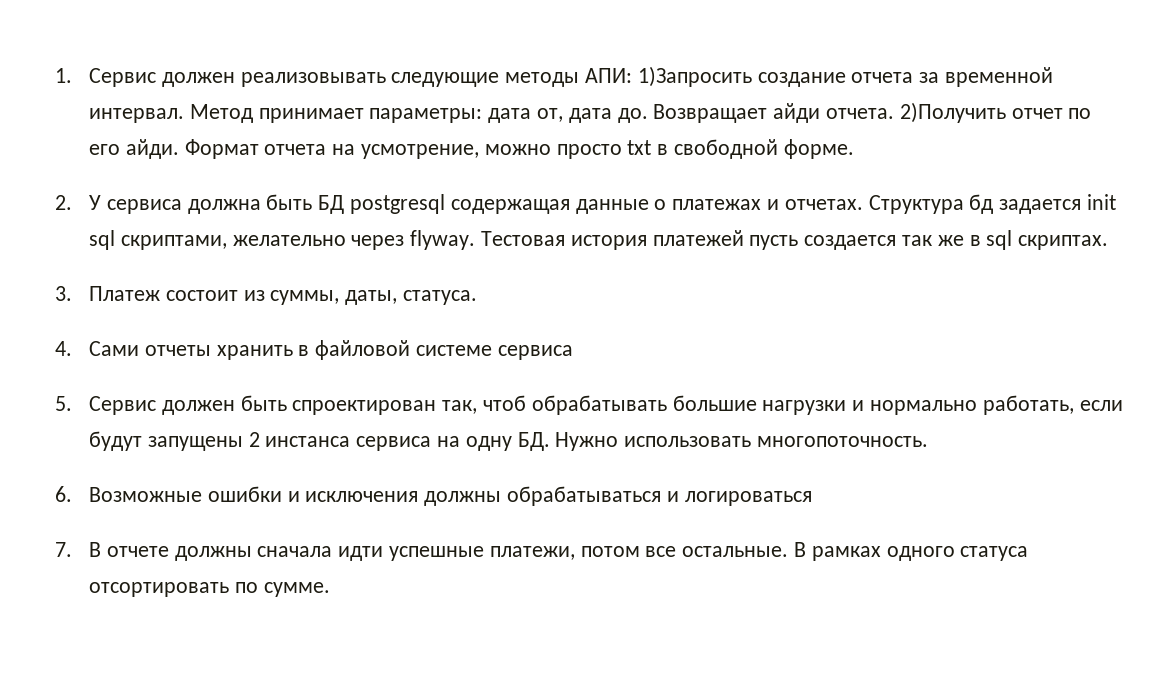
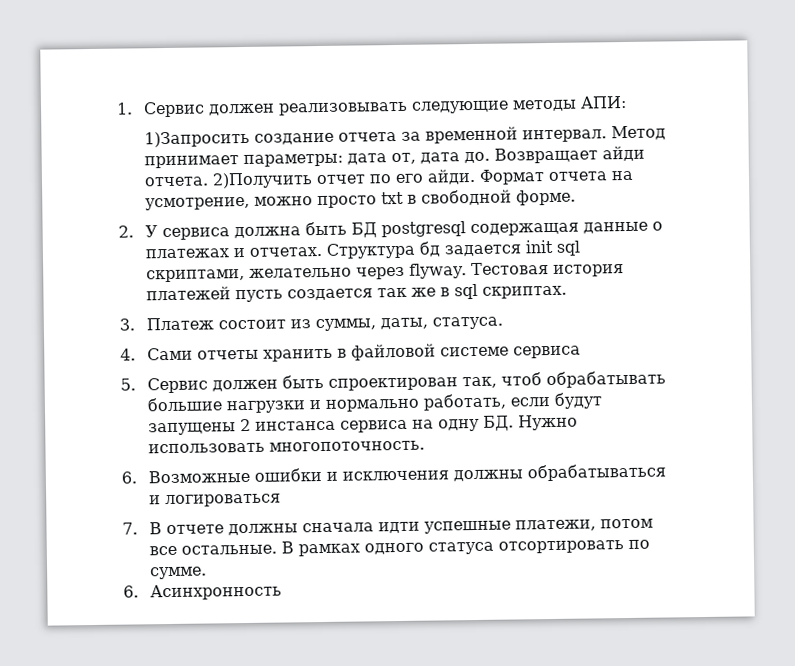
- 1. Сервис должен реализовывать следующие методы АПИ: 1)Запросить создание отчета за временной интервал.
+ 1. Сервис должен реализовывать следующие методы АПИ:
+ 1)Запросить создание отчета за временной интервал.
+ 6. Асинхронность

